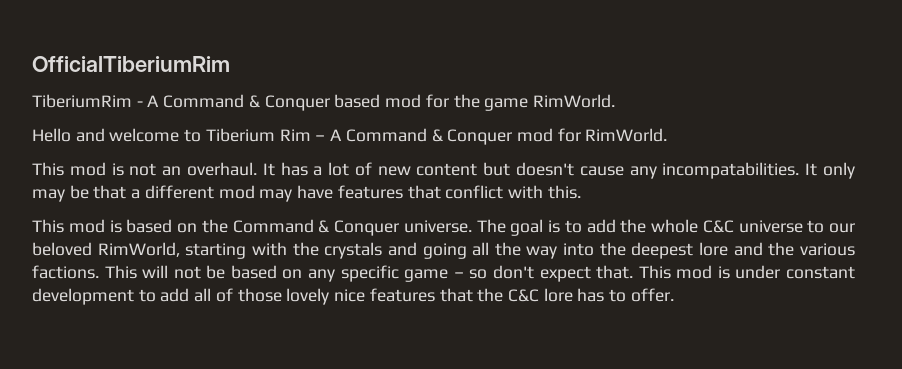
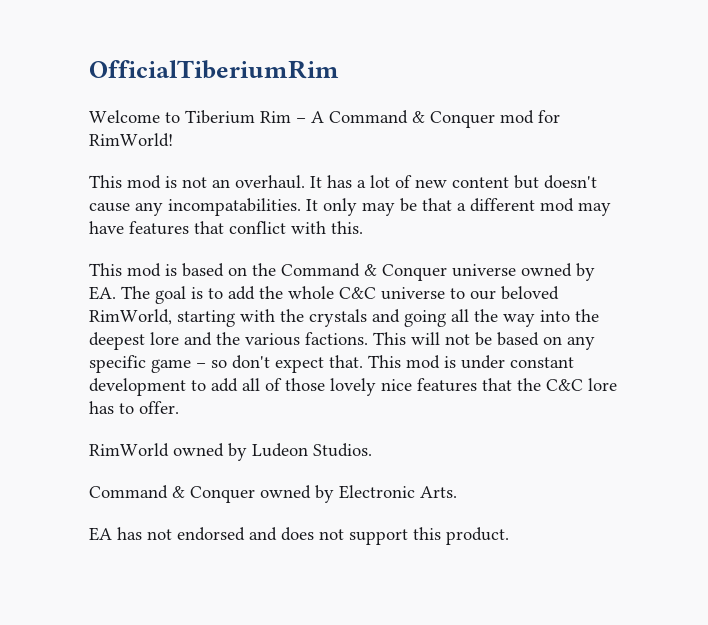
- TiberiumRim - A Command & Conquer based mod for the game RimWorld.
- Hello and welcome to Tiberium Rim – A Command & Conquer mod for RimWorld.
+ Welcome to Tiberium Rim – A Command & Conquer mod for RimWorld!
- This mod is based on the Command & Conquer universe. The goal is to add the whole C&C universe to our beloved RimWorld, starting with the crystals and going all the way into the deepest lore and the various factions.
+ This mod is based on the Command & Conquer universe owned by EA. The goal is to add the whole C&C universe to our beloved RimWorld, starting with the crystals and going all the way into the deepest lore and the various factions.
+ RimWorld owned by Ludeon Studios.
+ Command & Conquer owned by Electronic Arts.
+ EA has not endorsed and does not support this product.

